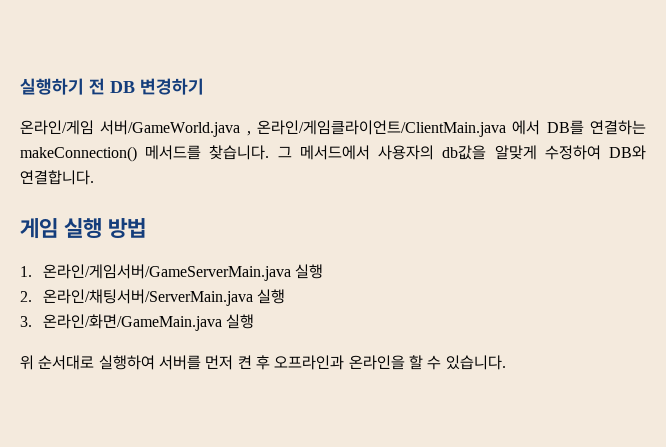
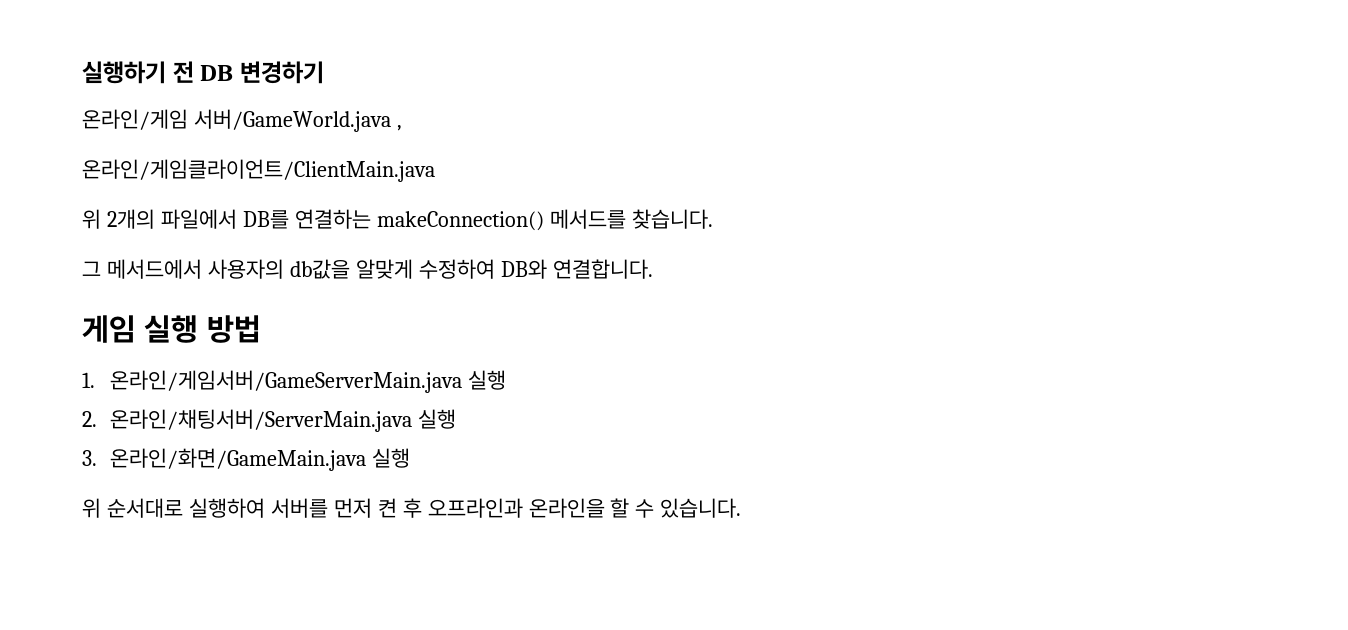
- 온라인/게임 서버/GameWorld.java , 온라인/게임클라이언트/ClientMain.java 에서 DB를 연결하는 makeConnection() 메서드를 찾습니다. 그 메서드에서 사용자의 db값을 알맞게 수정하여 DB와 연결합니다.
+ 온라인/게임 서버/GameWorld.java ,
+ 온라인/게임클라이언트/ClientMain.java
+ 위 2개의 파일에서 DB를 연결하는 makeConnection() 메서드를 찾습니다.
+ 그 메서드에서 사용자의 db값을 알맞게 수정하여 DB와 연결합니다.

